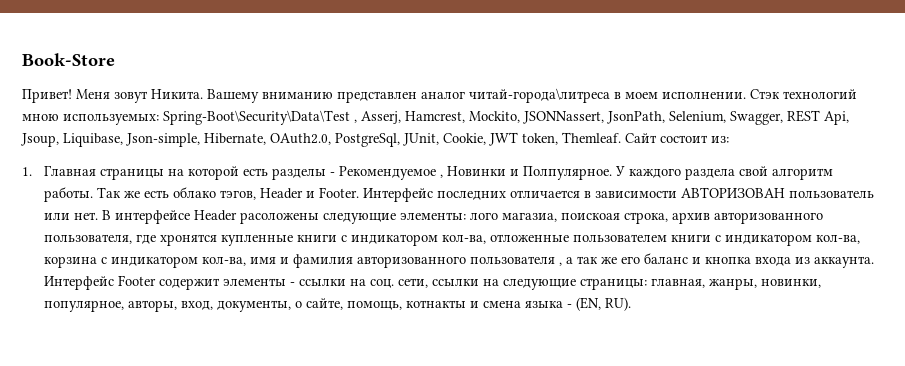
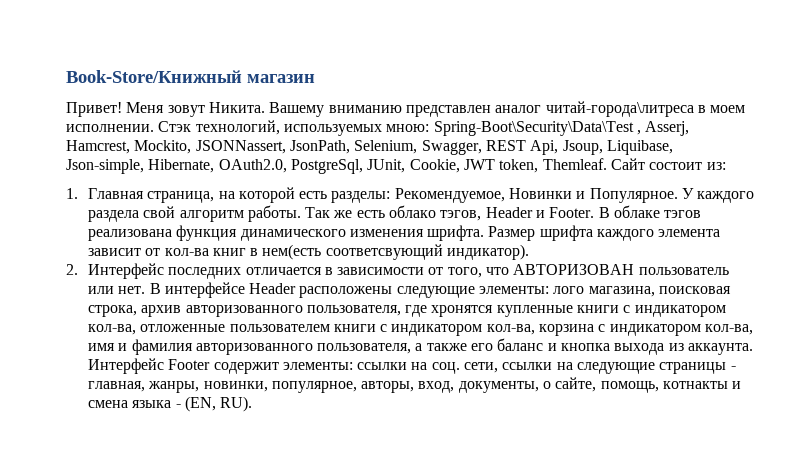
- Book-Store
+ Book-Store/Книжный магазин
- Стэк технологий мною используемых: Spring-Boot\Security\Data\Test , Asserj, Hamcrest, Mockito, JSONNassert, JsonPath, Selenium, Swagger, REST Api, Jsoup, Liquibase, Json-simple, Hibernate, OAuth2.0, PostgreSql, JUnit, Cookie, JWT token, Themleaf.
+ Стэк технологий, используемых мною: Spring-Boot\Security\Data\Test , Asserj, Hamcrest, Mockito, JSONNassert, JsonPath, Selenium, Swagger, REST Api, Jsoup, Liquibase, Json-simple, Hibernate, OAuth2.0, PostgreSql, JUnit, Cookie, JWT token, Themleaf.
- 1. Главная страницы на которой есть разделы - Рекомендуемое , Новинки и Полпулярное.
+ 1. Главная страница, на которой есть разделы: Рекомендуемое, Новинки и Популярное.
- Интерфейс последних отличается в зависимости АВТОРИЗОВАН пользователь или нет.
+ В облаке тэгов реализована функция динамического изменения шрифта. Размер шрифта каждого элемента зависит от кол-ва книг в нем(есть соответсвующий индикатор).
+ 2. Интерфейс последних отличается в зависимости от того, что АВТОРИЗОВАН пользователь или нет.
- В интерфейсе Header расоложены следующие элементы: лого магазиа, поискоая строка, архив авторизованного пользователя, где хронятся купленные книги с индикатором кол-ва, отложенные пользователем книги с индикатором кол-ва, корзина с индикатором кол-ва, имя и фамилия авторизованного пользователя , а так же его баланс и кнопка входа из аккаунта.
+ В интерфейсе Header расположены следующие элементы: лого магазина, поисковая строка, архив авторизованного пользователя, где хронятся купленные книги с индикатором кол-ва, отложенные пользователем книги с индикатором кол-ва, корзина с индикатором кол-ва, имя и фамилия авторизованного пользователя, а также его баланс и кнопка выхода из аккаунта.
- Интерфейс Footer содержит элементы - ссылки на соц. сети, ссылки на следующие страницы: главная, жанры, новинки, популярное, авторы, вход, документы, о сайте, помощь, котнакты и смена языка - (EN, RU).
+ Интерфейс Footer содержит элементы: ссылки на соц. сети, ссылки на следующие страницы - главная, жанры, новинки, популярное, авторы, вход, документы, о сайте, помощь, котнакты и смена языка - (EN, RU).

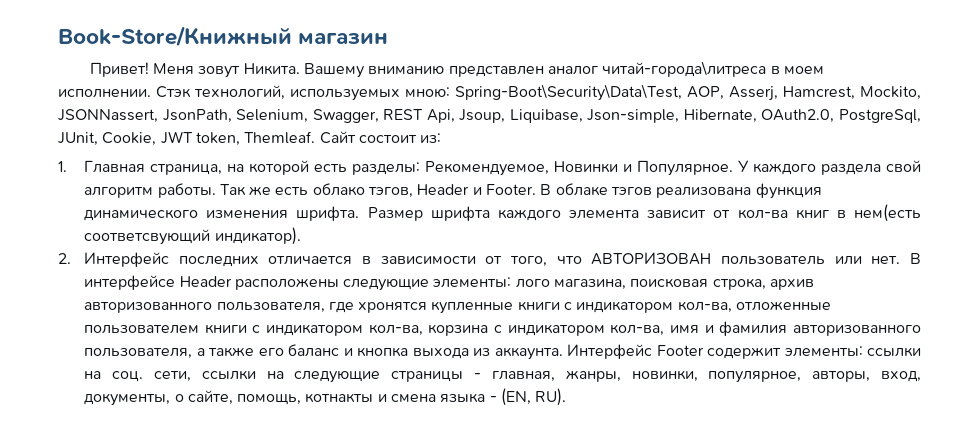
- Стэк технологий, используемых мною: Spring-Boot\Security\Data\Test , Asserj, Hamcrest, Mockito, JSONNassert, JsonPath, Selenium, Swagger, REST Api, Jsoup, Liquibase, Json-simple, Hibernate, OAuth2.0, PostgreSql, JUnit, Cookie, JWT token, Themleaf.
+ Стэк технологий, используемых мною: Spring-Boot\Security\Data\Test, AOP, Asserj, Hamcrest, Mockito, JSONNassert, JsonPath, Selenium, Swagger, REST Api, Jsoup, Liquibase, Json-simple, Hibernate, OAuth2.0, PostgreSql, JUnit, Cookie, JWT token, Themleaf.

